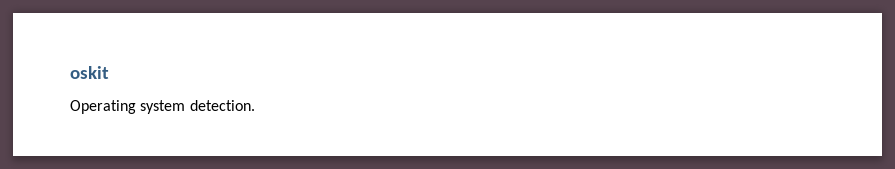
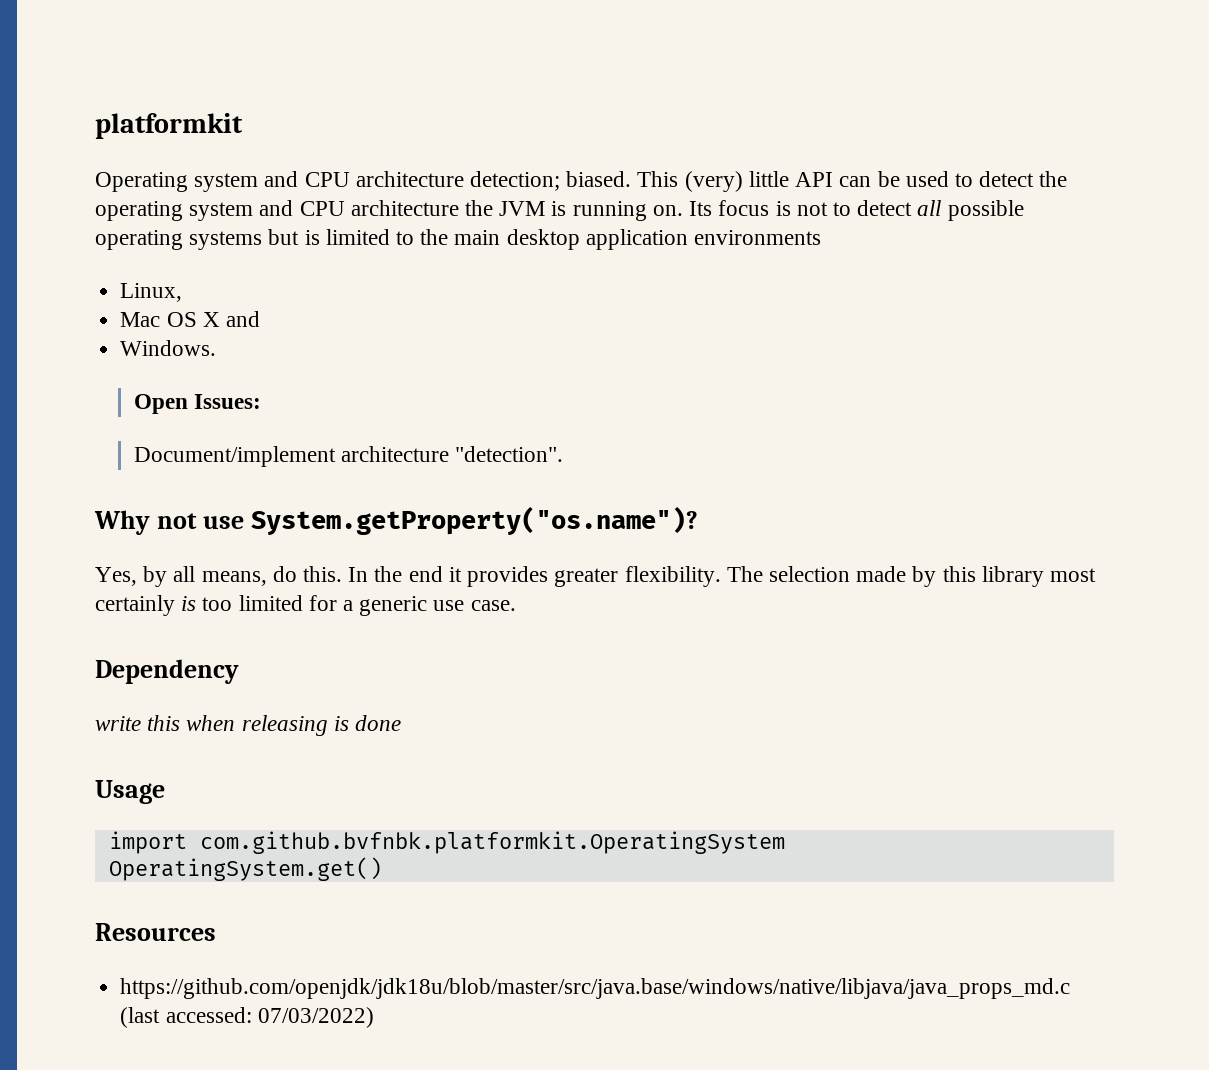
- oskit
+ platformkit
- Operating system detection.
+ Operating system and CPU architecture detection; biased. This (very) little API can be used to detect the operating system and CPU architecture the JVM is running on. Its focus is not to detect all possible operating systems but is limited to the main desktop application environments
+ Linux,
+ Mac OS X and
+ Windows.
+ Open Issues:
+ Document/implement architecture "detection".
+ Why not use System.getProperty("os.name")?
+ Yes, by all means, do this. In the end it provides greater flexibility. The selection made by this library most certainly is too limited for a generic use case.
+ Dependency
+ write this when releasing is done
+ Usage
+ import com.github.bvfnbk.platformkit.OperatingSystem
+ OperatingSystem.get()
+ Resources
+ https://github.com/openjdk/jdk18u/blob/master/src/java.base/windows/native/libjava/java_props_md.c (last accessed: 07/03/2022)

